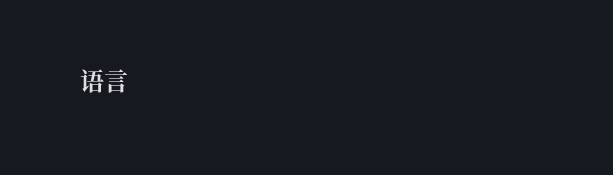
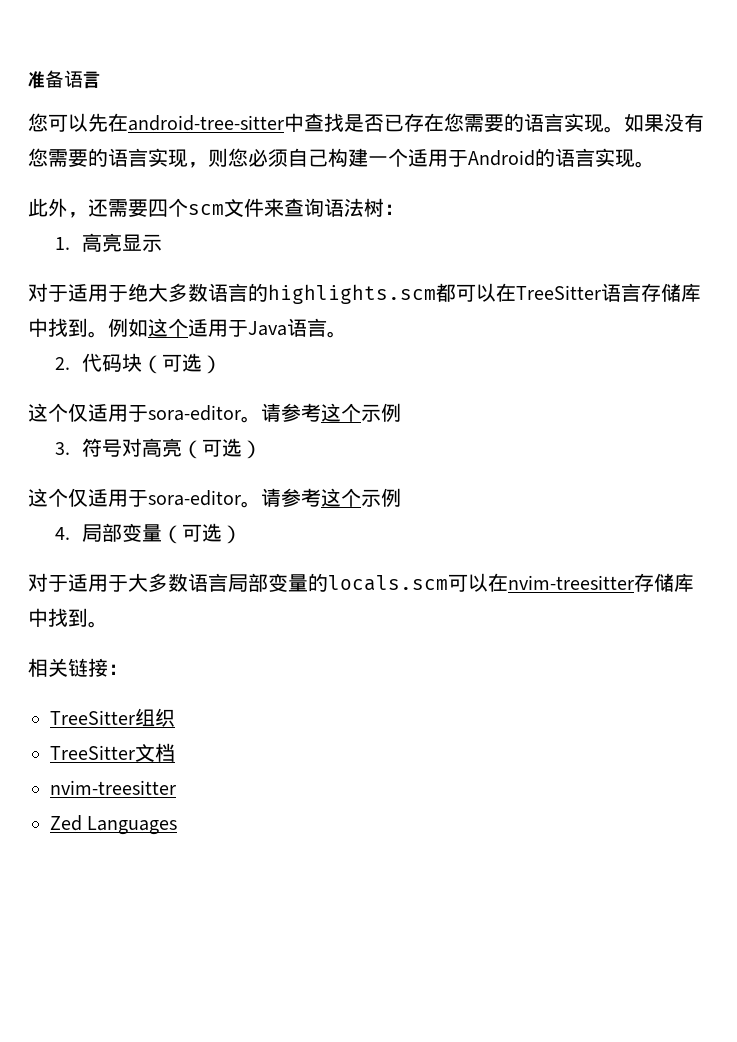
- 语言
+ 准备语言
+ 您可以先在android-tree-sitter中查找是否已存在您需要的语言实现。如果没有您需要的语言实现，则您必须自己构建一个适用于Android的语言实现。
+ 此外，还需要四个scm文件来查询语法树：
+ 1.高亮显示
+ 对于适用于绝大多数语言的highlights.scm都可以在TreeSitter语言存储库中找到。例如这个适用于Java语言。
+ 2.代码块（可选）
+ 这个仅适用于sora-editor。请参考这个示例
+ 3.符号对高亮（可选）
+ 这个仅适用于sora-editor。请参考这个示例
+ 4.局部变量（可选）
+ 对于适用于大多数语言局部变量的locals.scm可以在nvim-treesitter存储库中找到。
+ 相关链接：
+ TreeSitter组织
+ TreeSitter文档
+ nvim-treesitter
+ Zed Languages

